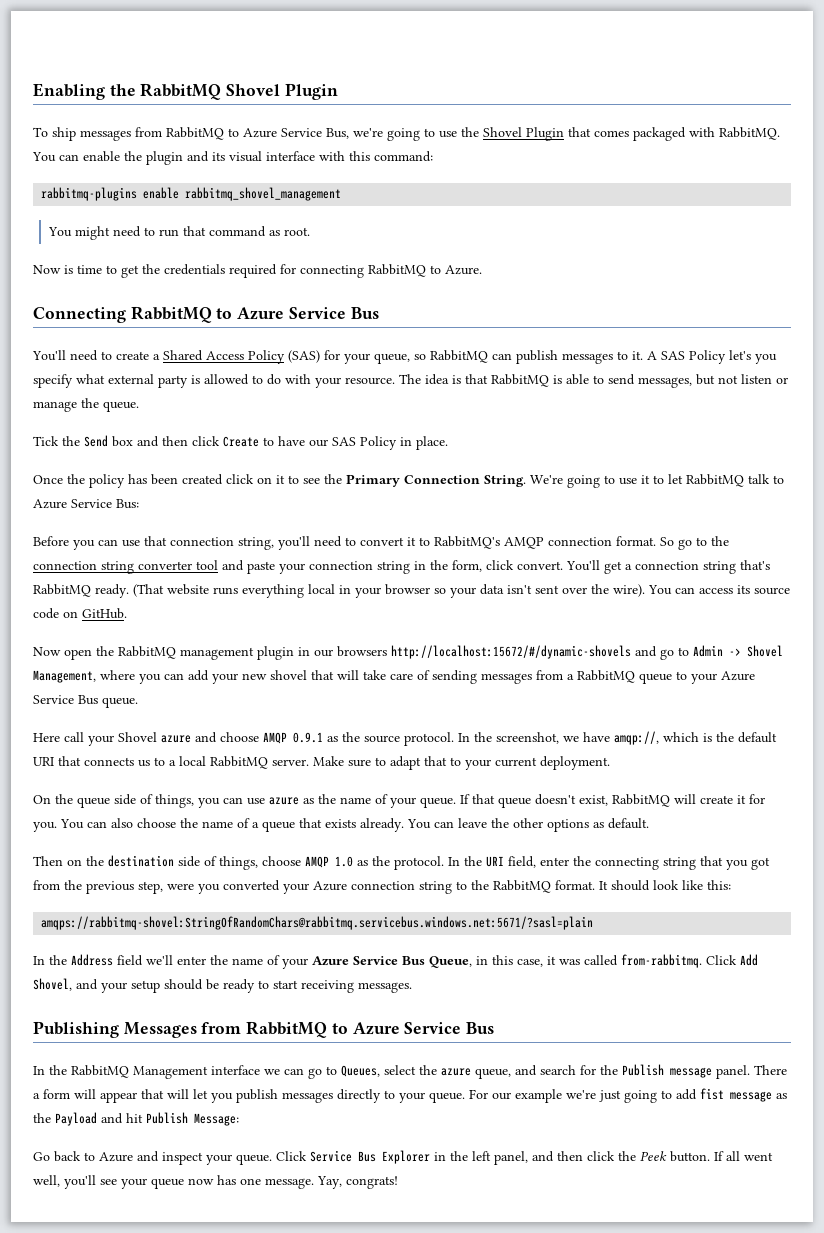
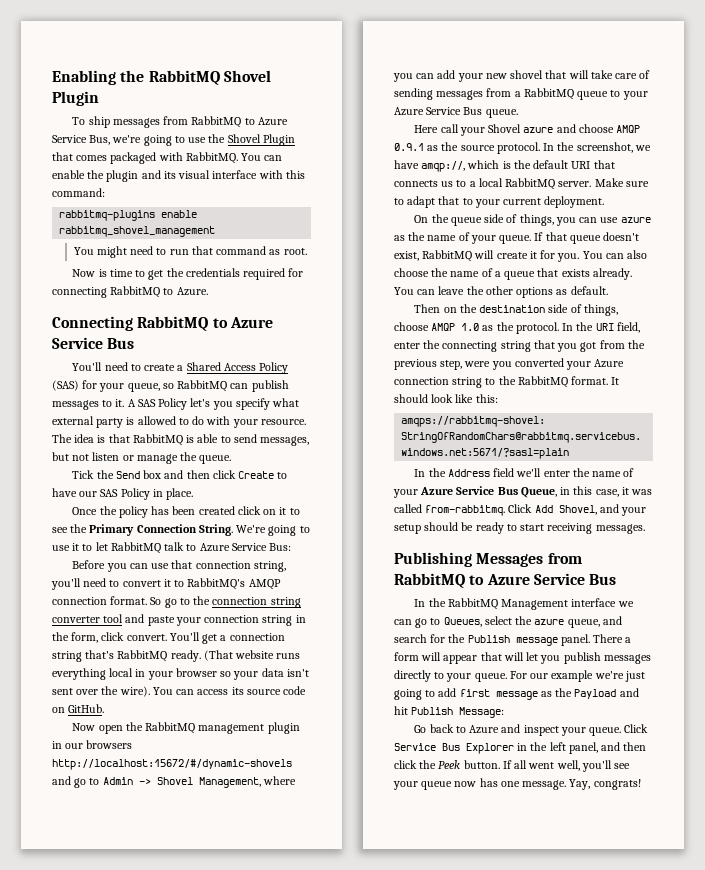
- For our example we're just going to add fist message as the Payload and hit Publish Message:
+ For our example we're just going to add first message as the Payload and hit Publish Message:

